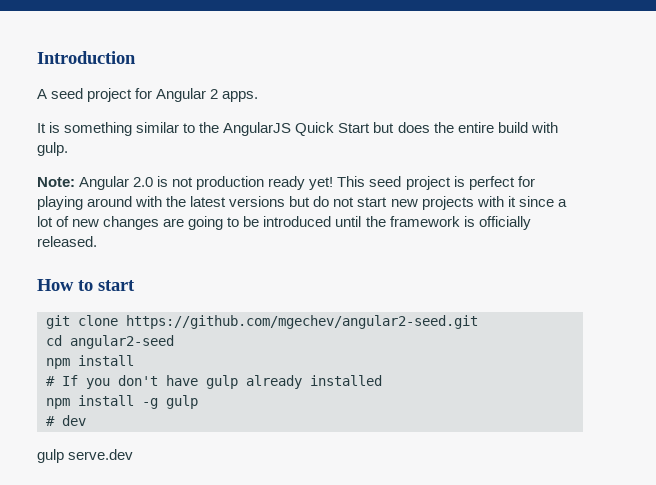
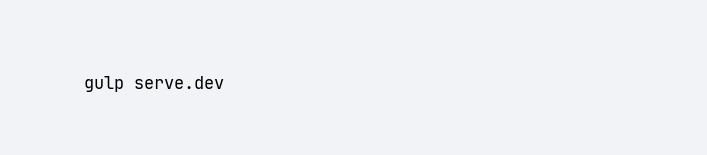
- Introduction
- A seed project for Angular 2 apps.
- It is something similar to the AngularJS Quick Start but does the entire build with gulp.
- Note: Angular 2.0 is not production ready yet! This seed project is perfect for playing around with the latest versions but do not start new projects with it since a lot of new changes are going to be introduced until the framework is officially released.
- How to start
- git clone https://github.com/mgechev/angular2-seed.git
- cd angular2-seed
- npm install
- # If you don't have gulp already installed
- npm install -g gulp
- # dev

